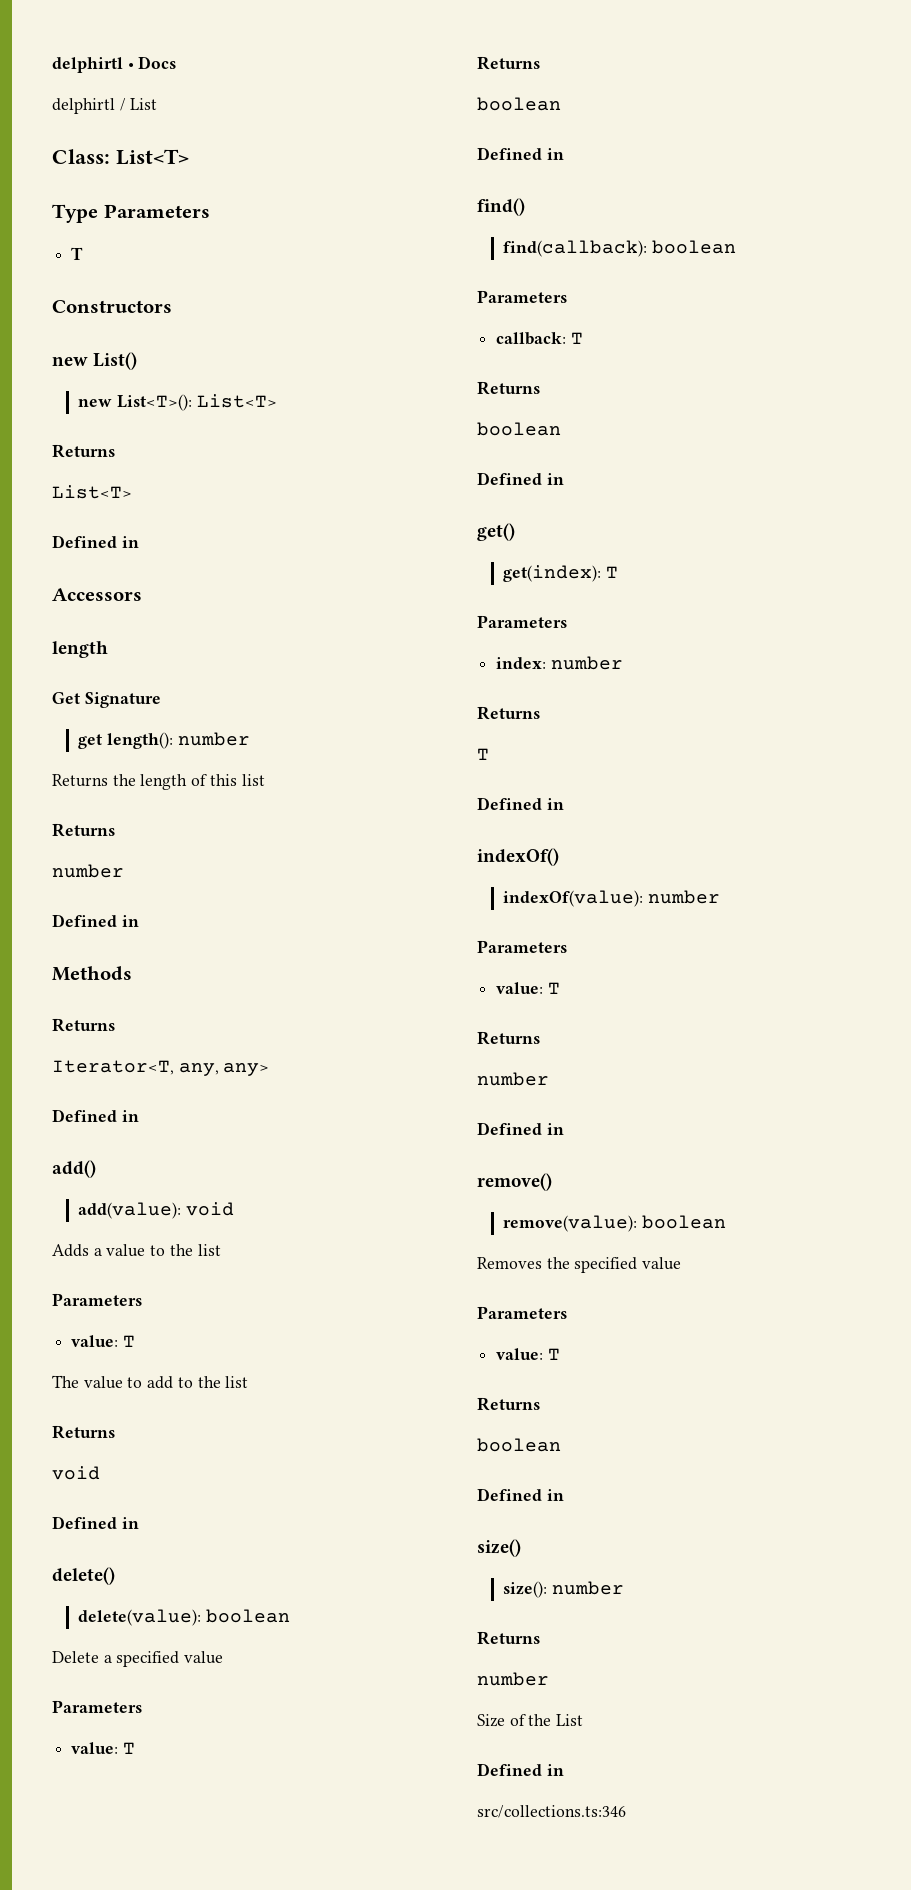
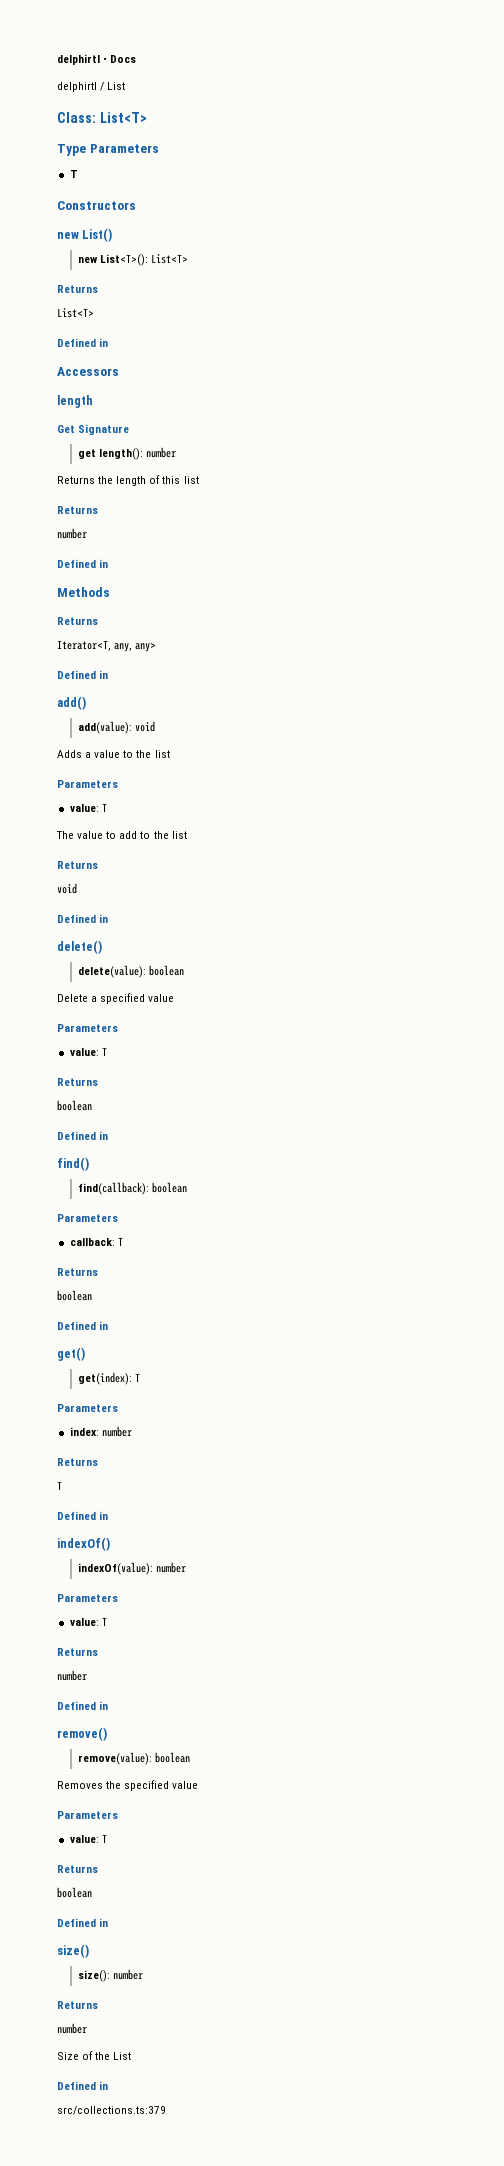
- src/collections.ts:346
+ src/collections.ts:379

